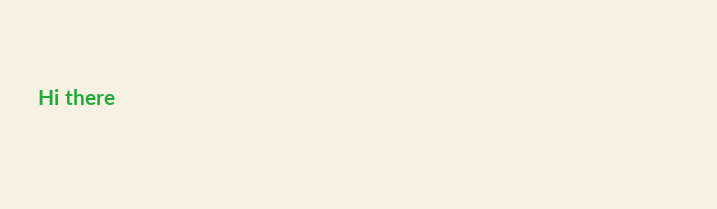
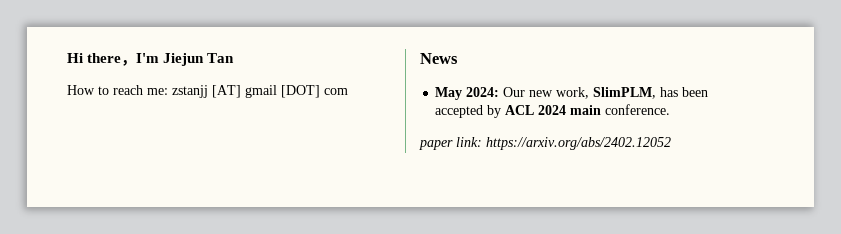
- Hi there
+ Hi there，I'm Jiejun Tan
+ How to reach me: zstanjj [AT] gmail [DOT] com
+ News
+ May 2024: Our new work, SlimPLM, has been accepted by ACL 2024 main conference.
+ paper link: https://arxiv.org/abs/2402.12052

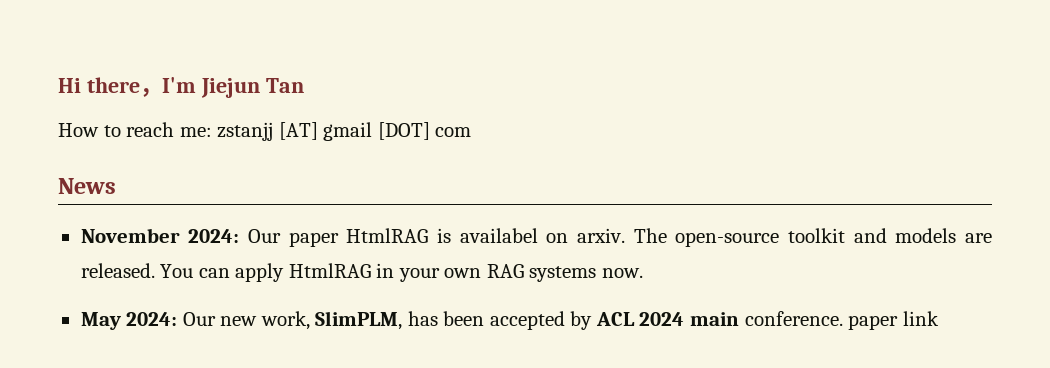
+ November 2024: Our paper HtmlRAG is availabel on arxiv. The open-source toolkit and models are released. You can apply HtmlRAG in your own RAG systems now.
- May 2024: Our new work, SlimPLM, has been accepted by ACL 2024 main conference.
- paper link: https://arxiv.org/abs/2402.12052
+ May 2024: Our new work, SlimPLM, has been accepted by ACL 2024 main conference. paper link

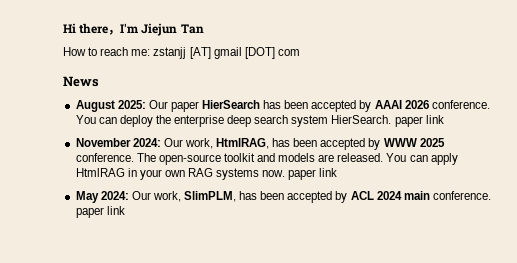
- November 2024: Our paper HtmlRAG is availabel on arxiv.
+ August 2025: Our paper HierSearch has been accepted by AAAI 2026 conference. You can deploy the enterprise deep search system HierSearch. paper link
+ November 2024: Our work, HtmlRAG, has been accepted by WWW 2025 conference.
- You can apply HtmlRAG in your own RAG systems now.
+ You can apply HtmlRAG in your own RAG systems now. paper link
- May 2024: Our new work, SlimPLM, has been accepted by ACL 2024 main conference. paper link
+ May 2024: Our work, SlimPLM, has been accepted by ACL 2024 main conference. paper link

